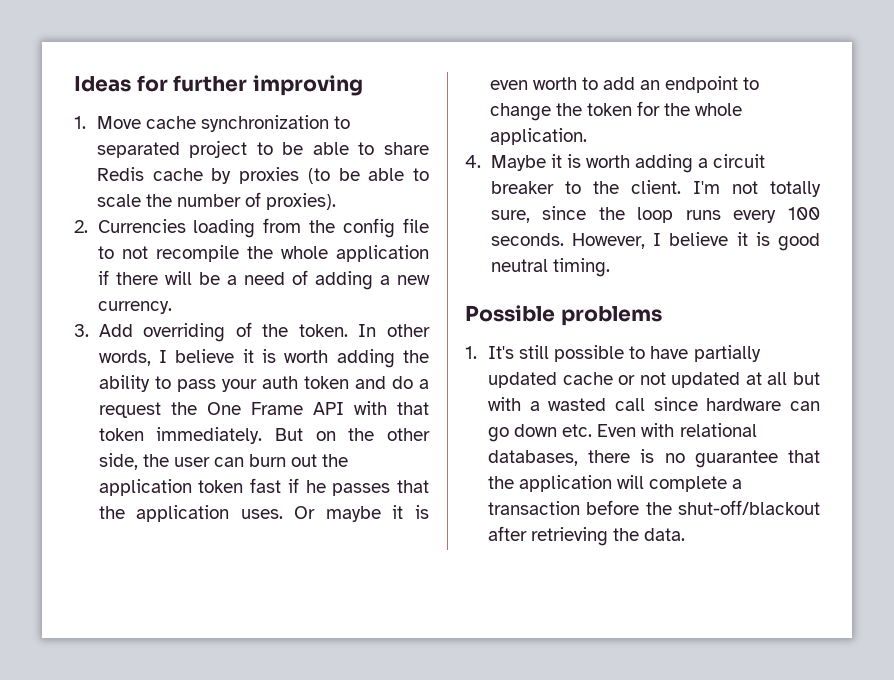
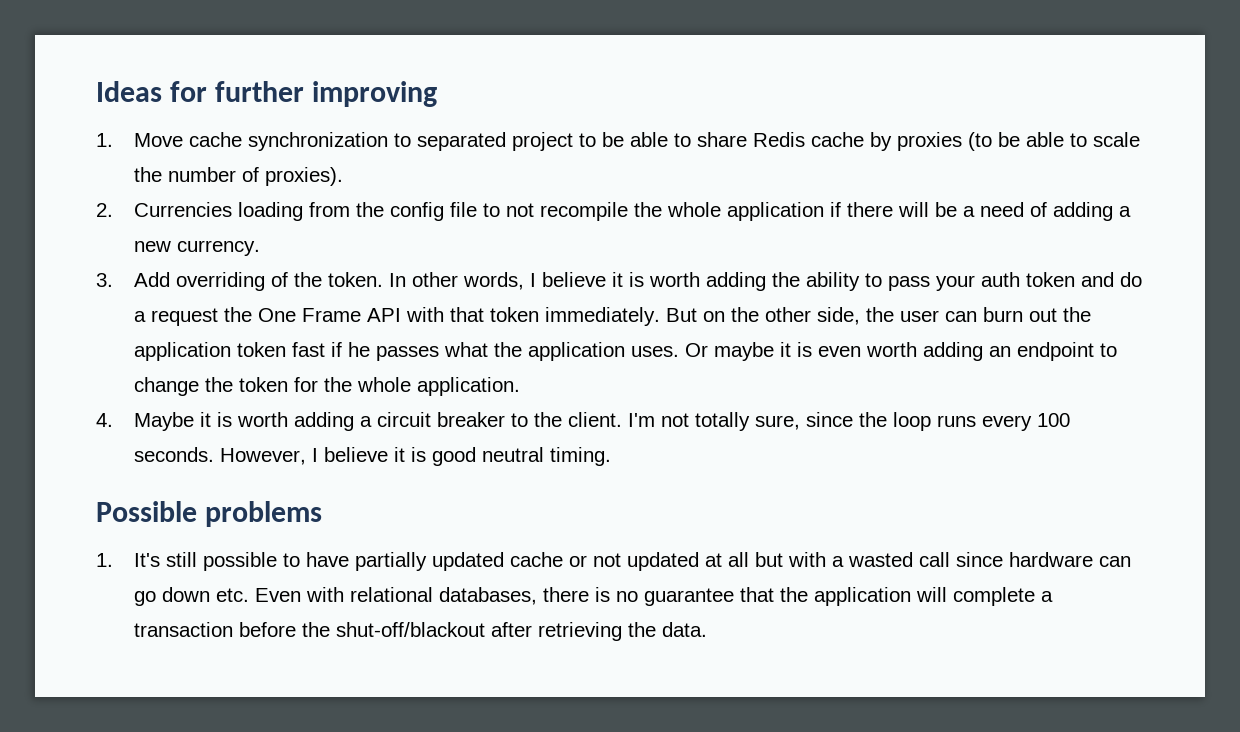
- But on the other side, the user can burn out the application token fast if he passes that the application uses.
+ But on the other side, the user can burn out the application token fast if he passes what the application uses.
- Or maybe it is even worth to add an endpoint to change the token for the whole application.
+ Or maybe it is even worth adding an endpoint to change the token for the whole application.

